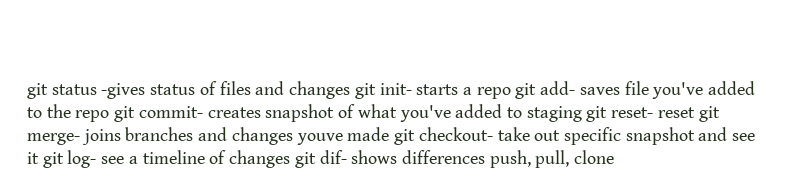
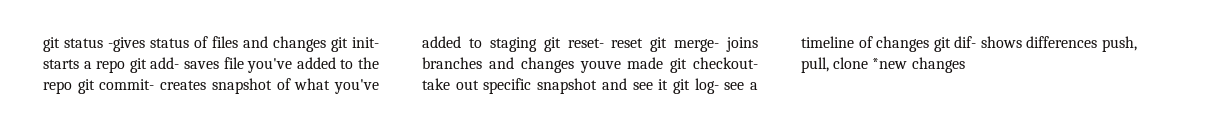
- git status -gives status of files and changes git init- starts a repo git add- saves file you've added to the repo git commit- creates snapshot of what you've added to staging git reset- reset git merge- joins branches and changes youve made git checkout- take out specific snapshot and see it git log- see a timeline of changes git dif- shows differences push, pull, clone
+ git status -gives status of files and changes git init- starts a repo git add- saves file you've added to the repo git commit- creates snapshot of what you've added to staging git reset- reset git merge- joins branches and changes youve made git checkout- take out specific snapshot and see it git log- see a timeline of changes git dif- shows differences push, pull, clone *new changes

